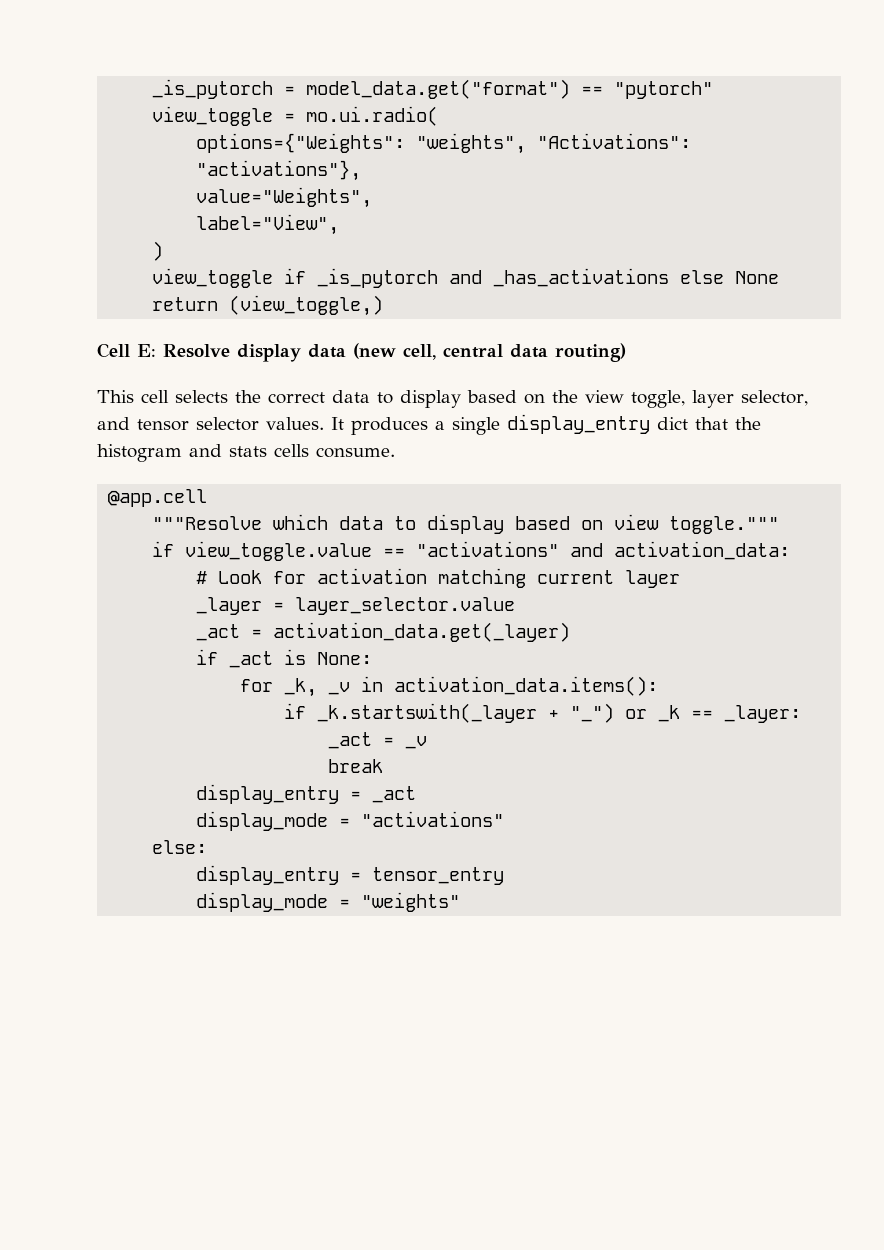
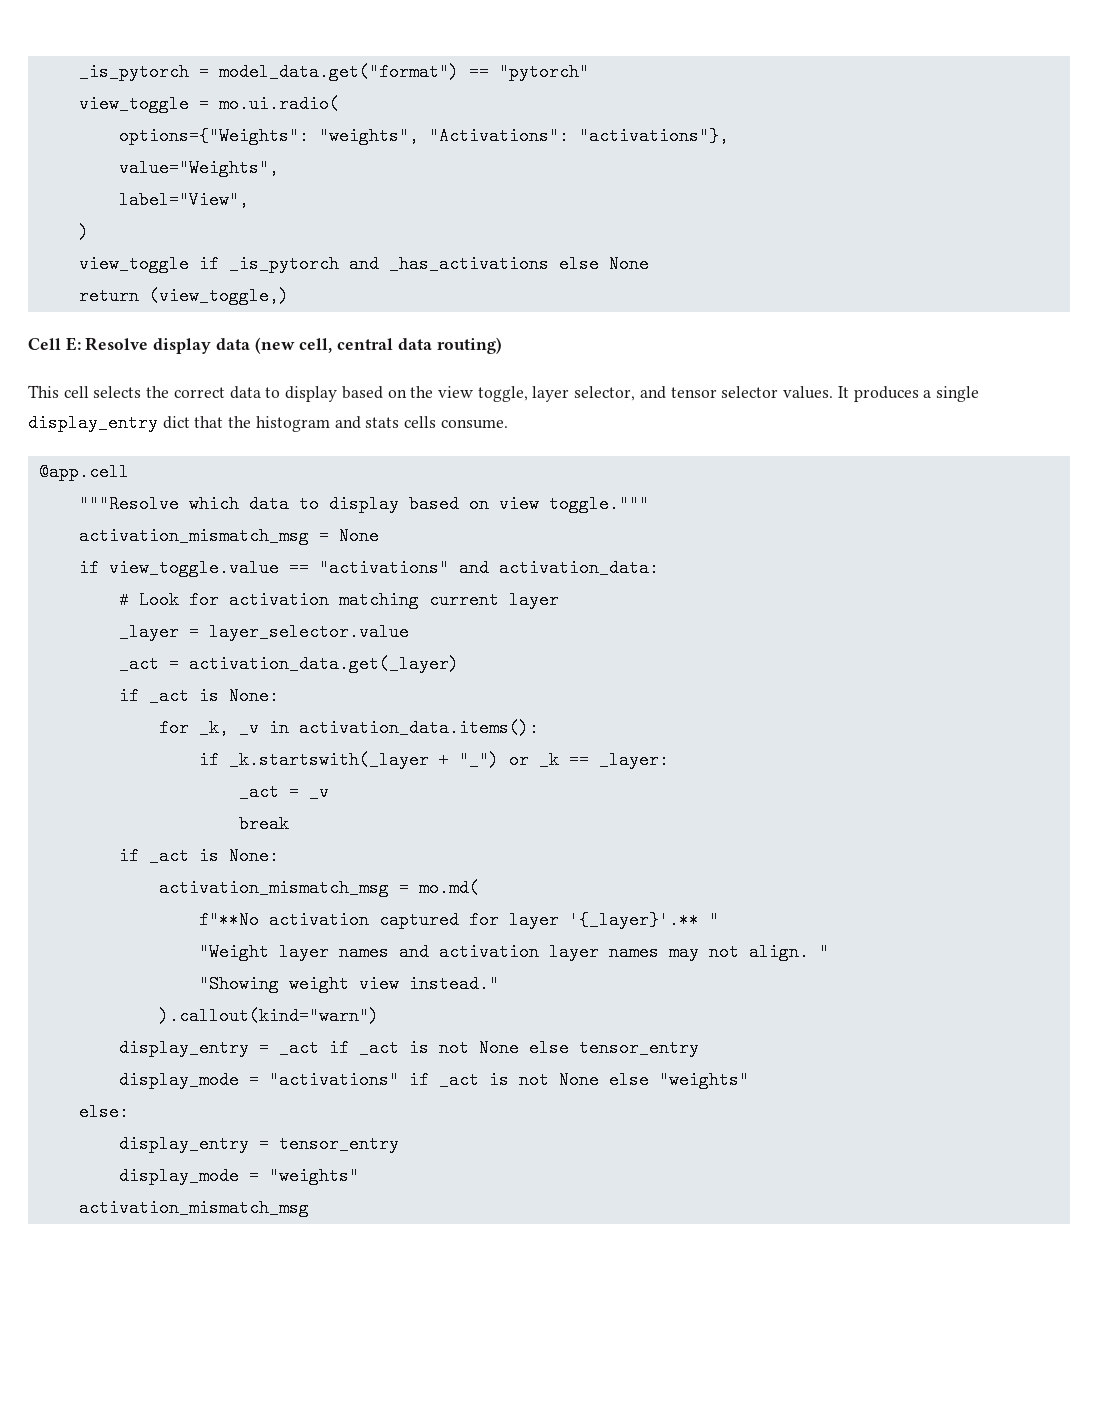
+ activation_mismatch_msg = None
  break
- display_entry = _act
- display_mode = "activations"
+ if _act is None:
+ activation_mismatch_msg = mo.md(
+ f"**No activation captured for layer '{_layer}'.** "
+ "Weight layer names and activation layer names may not align. "
+ "Showing weight view instead."
+ ).callout(kind="warn")
+ display_entry = _act if _act is not None else tensor_entry
+ display_mode = "activations" if _act is not None else "weights"
  display_mode = "weights"
+ activation_mismatch_msg

